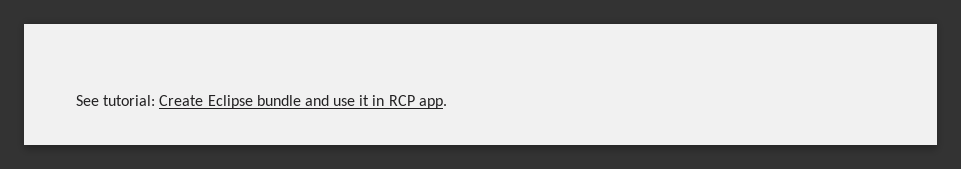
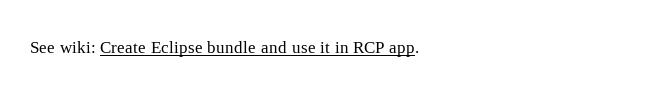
- See tutorial: Create Eclipse bundle and use it in RCP app.
+ See wiki: Create Eclipse bundle and use it in RCP app.

